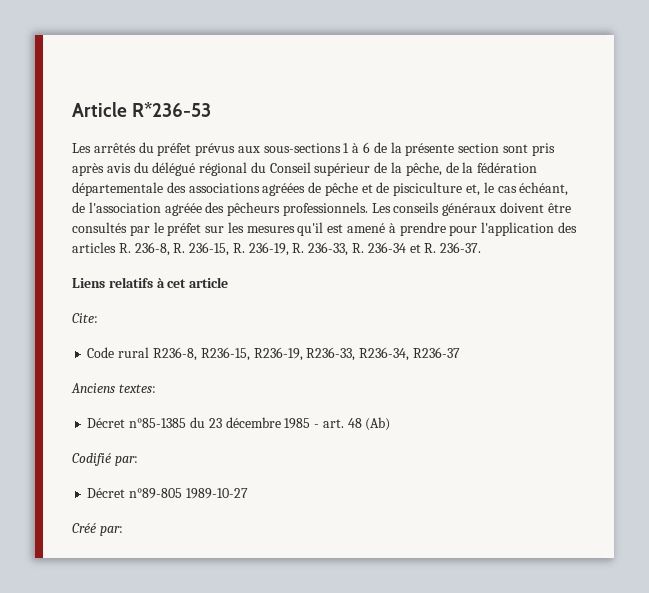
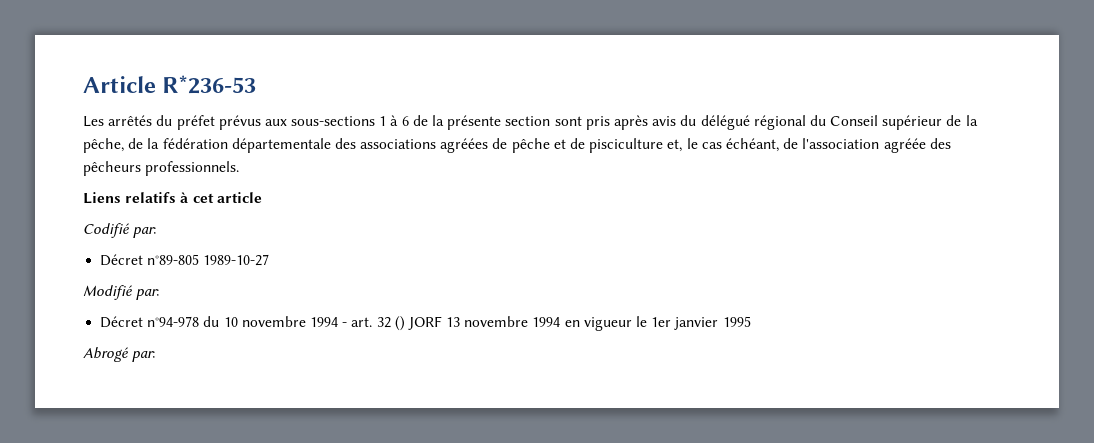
- Les conseils généraux doivent être consultés par le préfet sur les mesures qu'il est amené à prendre pour l'application des articles R. 236-8, R. 236-15, R. 236-19, R. 236-33, R. 236-34 et R. 236-37.
- Cite:
- Code rural R236-8, R236-15, R236-19, R236-33, R236-34, R236-37
- Anciens textes:
- Décret n°85-1385 du 23 décembre 1985 - art. 48 (Ab)
- Créé par:
+ Modifié par:
+ Décret n°94-978 du 10 novembre 1994 - art. 32 () JORF 13 novembre 1994 en vigueur le 1er janvier 1995
+ Abrogé par:

